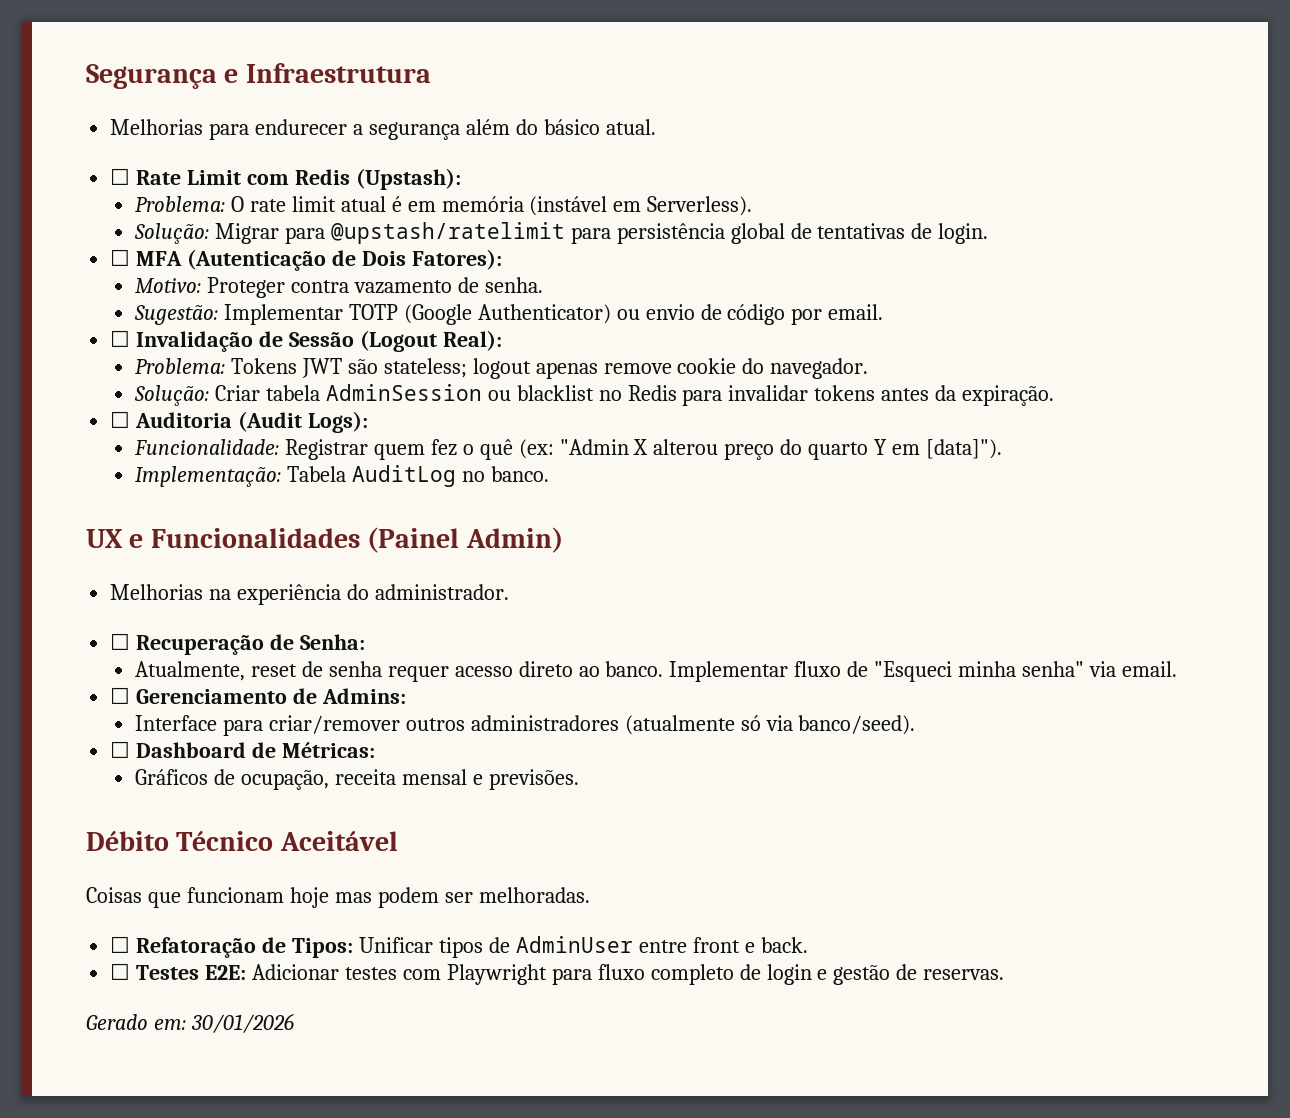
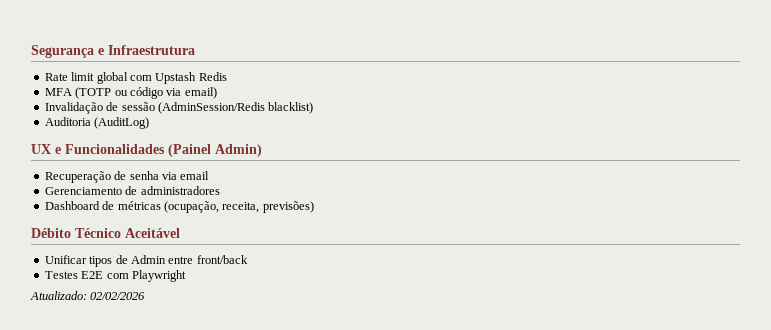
- Melhorias para endurecer a segurança além do básico atual.
- ☐ Rate Limit com Redis (Upstash):
- Problema: O rate limit atual é em memória (instável em Serverless).
- Solução: Migrar para @upstash/ratelimit para persistência global de tentativas de login.
- ☐ MFA (Autenticação de Dois Fatores):
- Motivo: Proteger contra vazamento de senha.
- Sugestão: Implementar TOTP (Google Authenticator) ou envio de código por email.
- ☐ Invalidação de Sessão (Logout Real):
- Problema: Tokens JWT são stateless; logout apenas remove cookie do navegador.
- Solução: Criar tabela AdminSession ou blacklist no Redis para invalidar tokens antes da expiração.
- ☐ Auditoria (Audit Logs):
- Funcionalidade: Registrar quem fez o quê (ex: "Admin X alterou preço do quarto Y em [data]").
- Implementação: Tabela AuditLog no banco.
+ Rate limit global com Upstash Redis
+ MFA (TOTP ou código via email)
+ Invalidação de sessão (AdminSession/Redis blacklist)
+ Auditoria (AuditLog)
- Melhorias na experiência do administrador.
- ☐ Recuperação de Senha:
- Atualmente, reset de senha requer acesso direto ao banco. Implementar fluxo de "Esqueci minha senha" via email.
- ☐ Gerenciamento de Admins:
- Interface para criar/remover outros administradores (atualmente só via banco/seed).
- ☐ Dashboard de Métricas:
- Gráficos de ocupação, receita mensal e previsões.
+ Recuperação de senha via email
+ Gerenciamento de administradores
+ Dashboard de métricas (ocupação, receita, previsões)
  Débito Técnico Aceitável
- Coisas que funcionam hoje mas podem ser melhoradas.
- ☐ Refatoração de Tipos: Unificar tipos de AdminUser entre front e back.
- ☐ Testes E2E: Adicionar testes com Playwright para fluxo completo de login e gestão de reservas.
- Gerado em: 30/01/2026
+ Unificar tipos de Admin entre front/back
+ Testes E2E com Playwright
+ Atualizado: 02/02/2026

